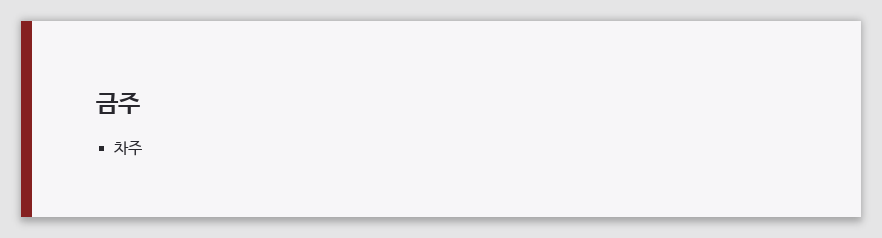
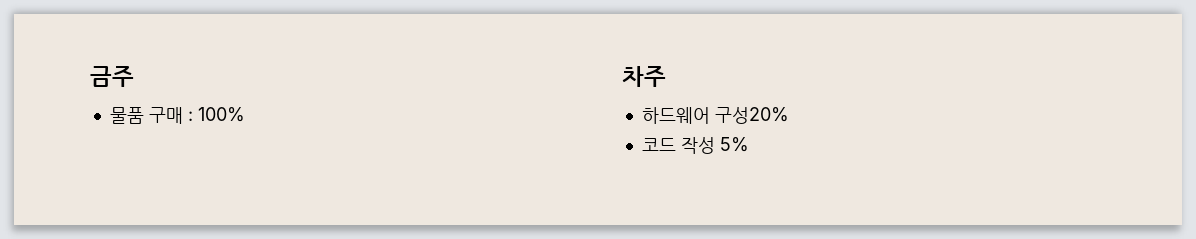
+ 물품 구매 : 100%
  차주
+ 하드웨어 구성20%
+ 코드 작성 5%

